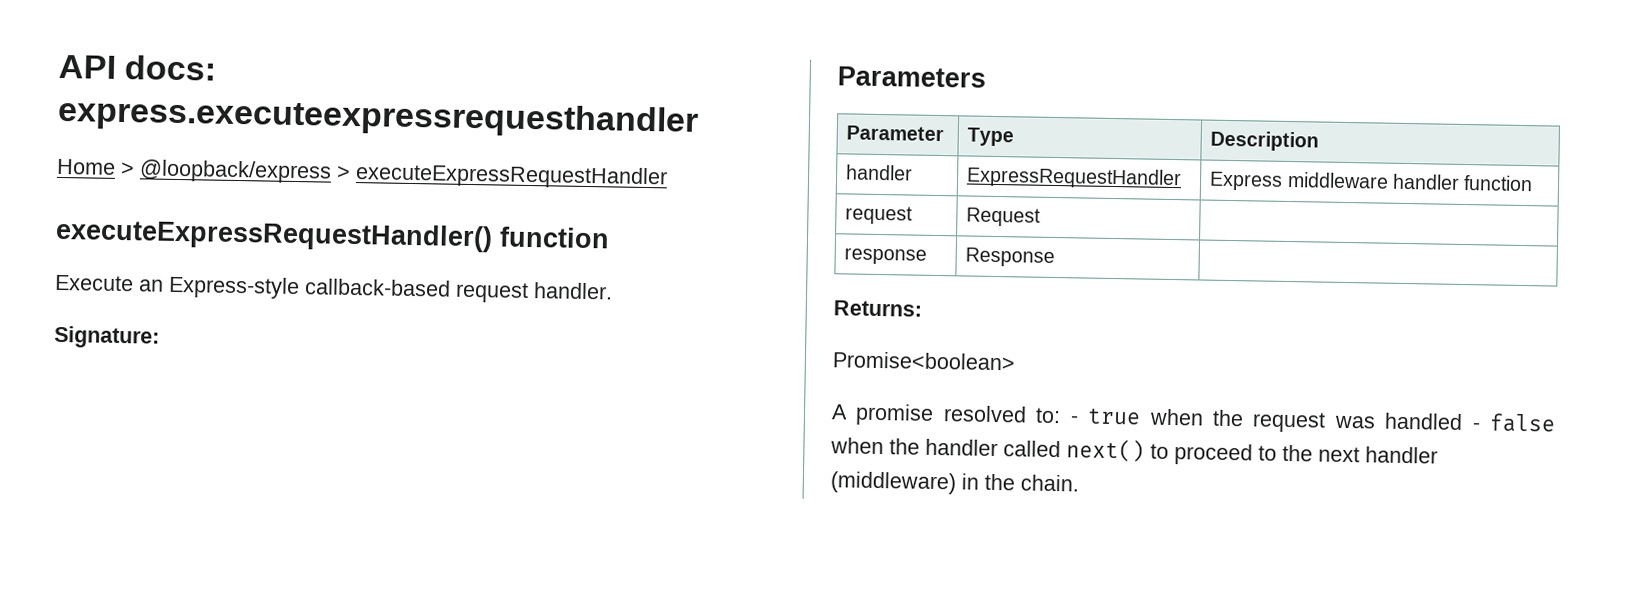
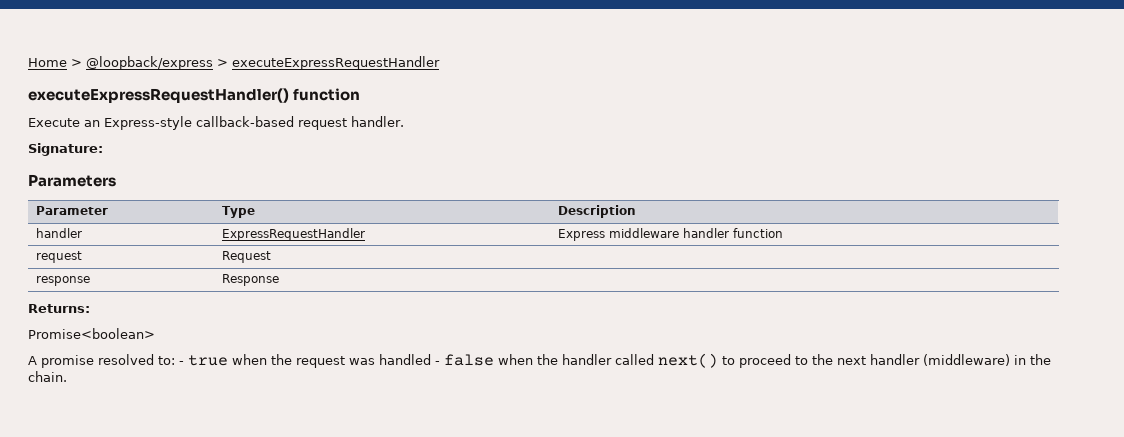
- API docs: express.executeexpressrequesthandler

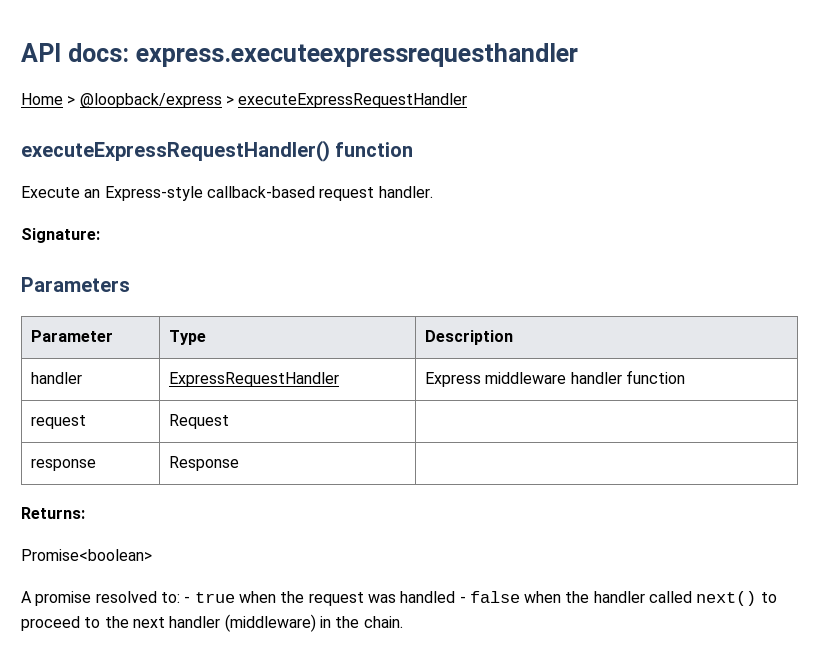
+ API docs: express.executeexpressrequesthandler

